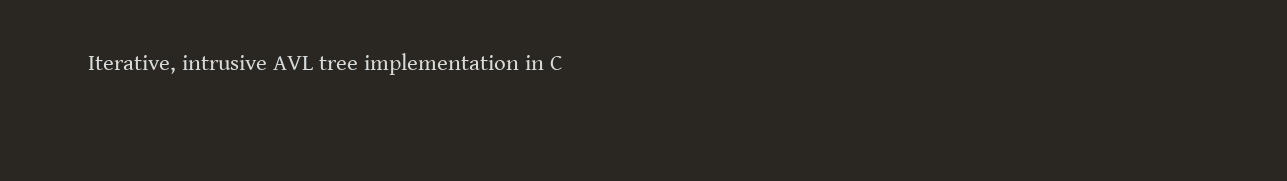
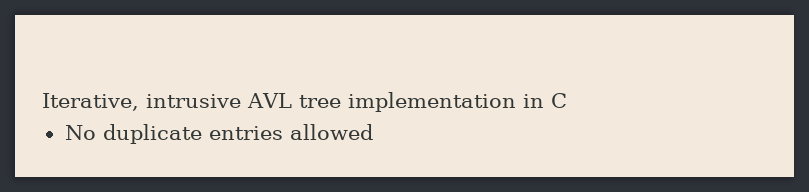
+ No duplicate entries allowed

